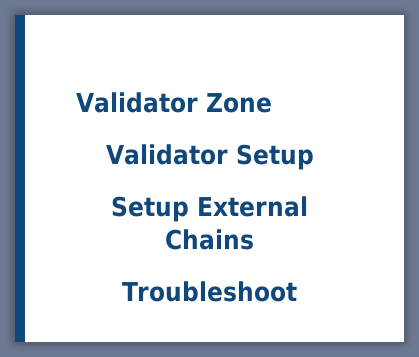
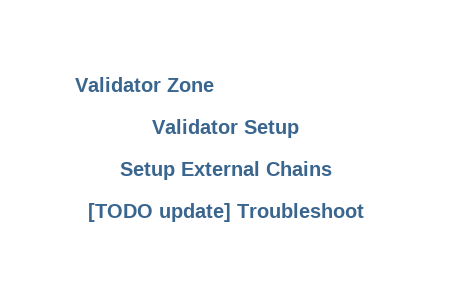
- Troubleshoot
+ [TODO update] Troubleshoot

